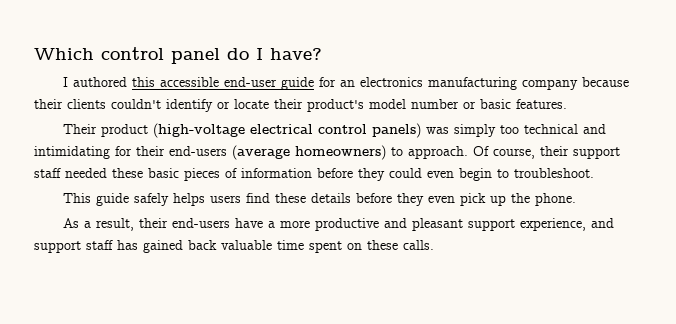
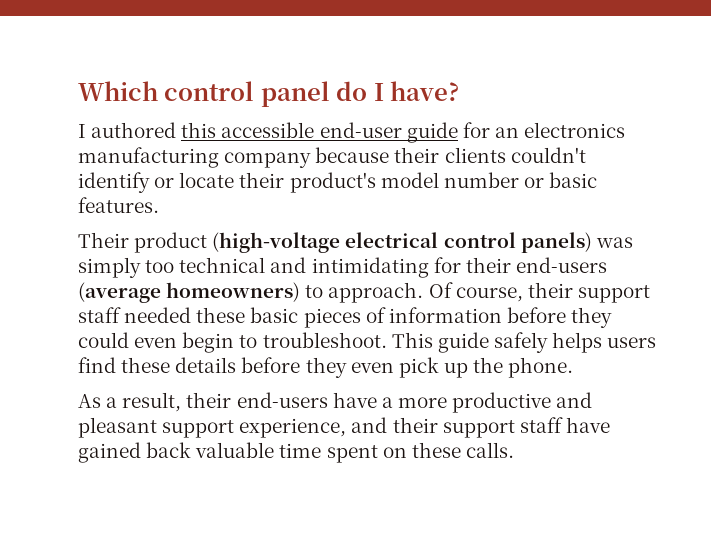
- Of course, their support staff needed these basic pieces of information before they could even begin to troubleshoot.
- This guide safely helps users find these details before they even pick up the phone.
+ Of course, their support staff needed these basic pieces of information before they could even begin to troubleshoot. This guide safely helps users find these details before they even pick up the phone.
- As a result, their end-users have a more productive and pleasant support experience, and support staff has gained back valuable time spent on these calls.
+ As a result, their end-users have a more productive and pleasant support experience, and their support staff have gained back valuable time spent on these calls.

